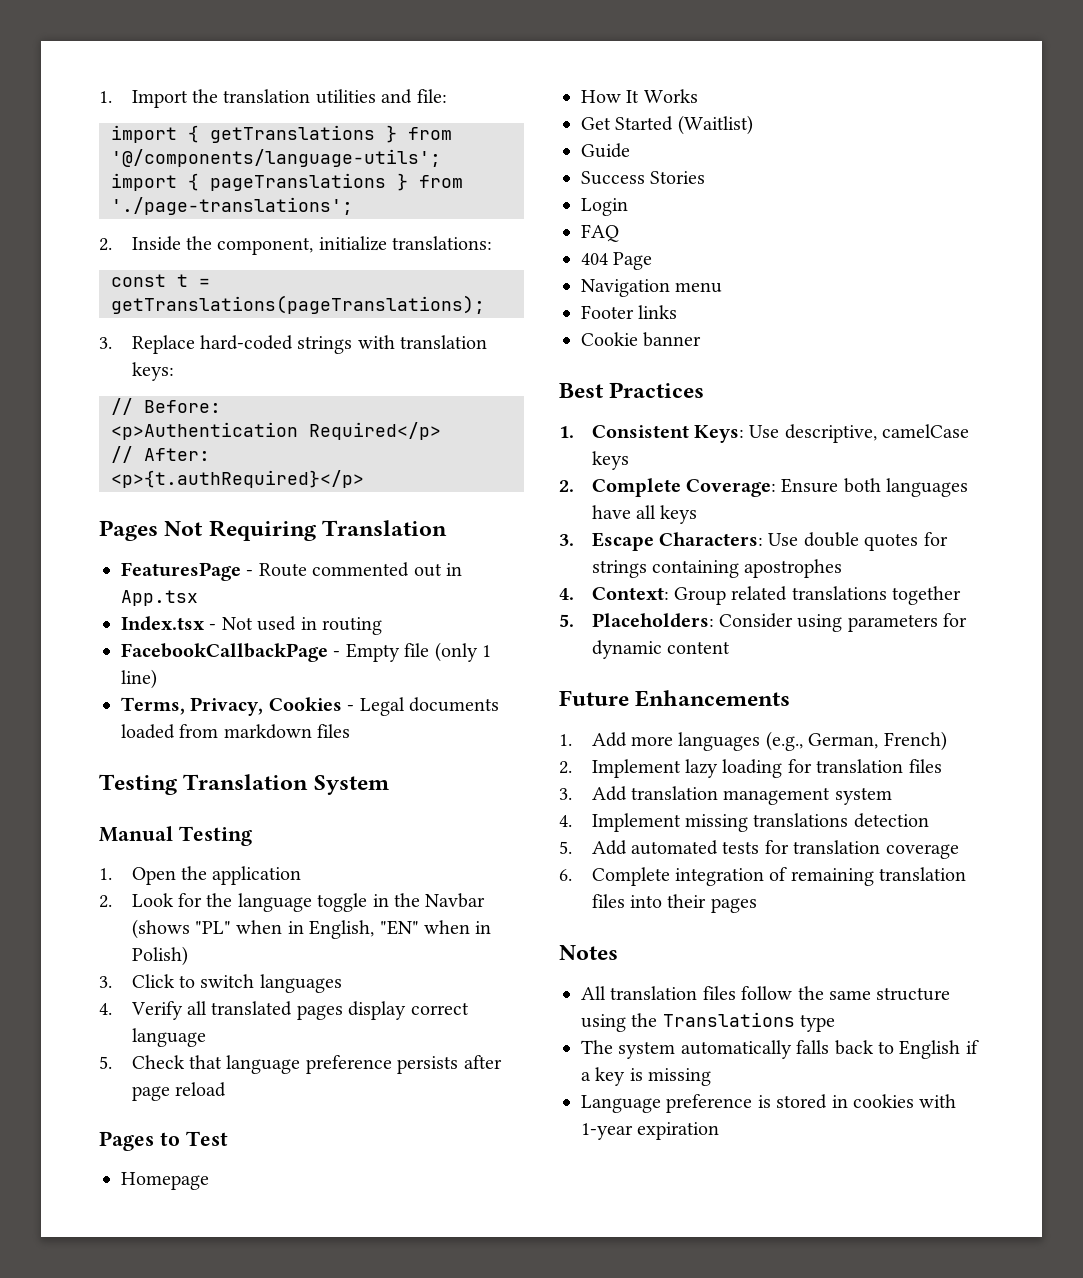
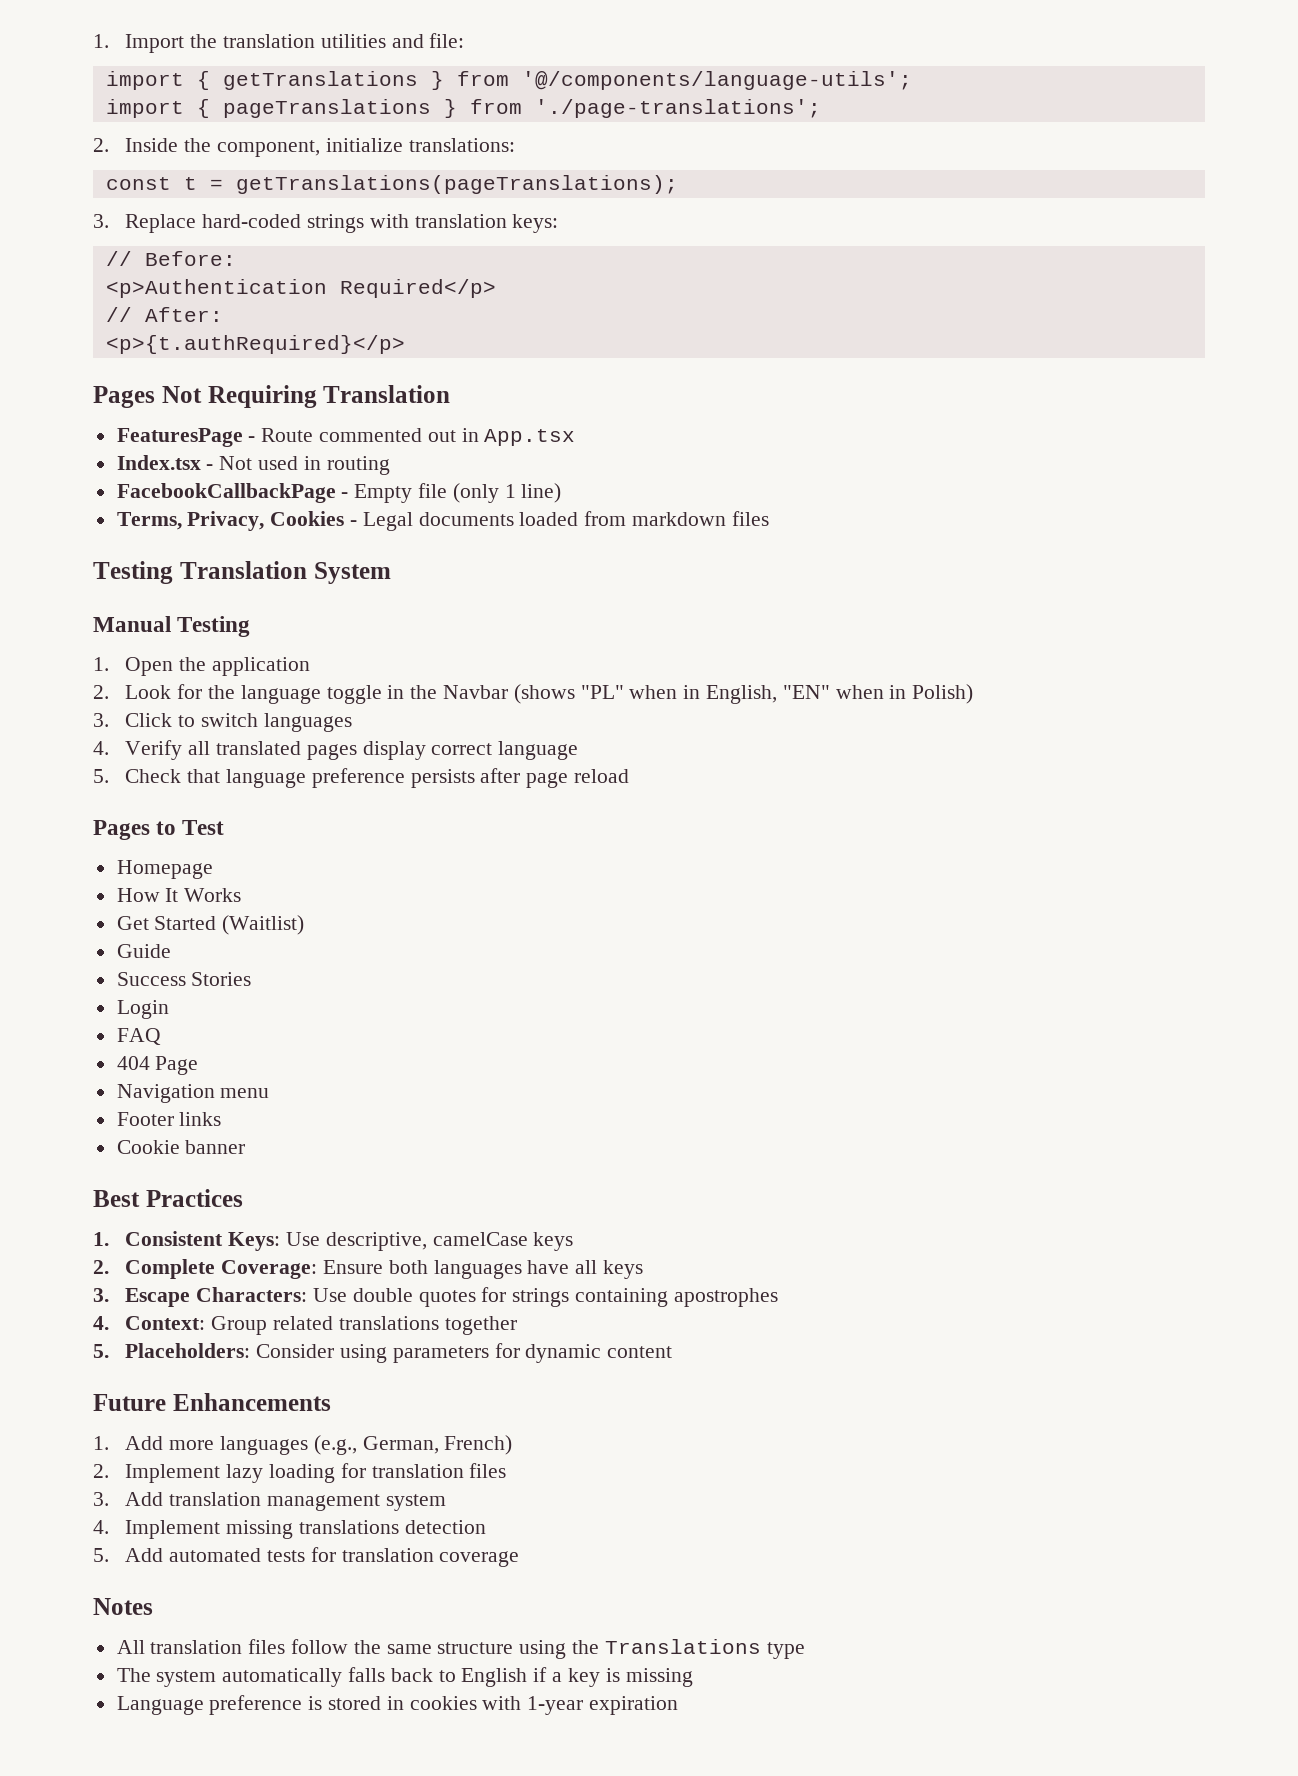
- 6. Complete integration of remaining translation files into their pages

